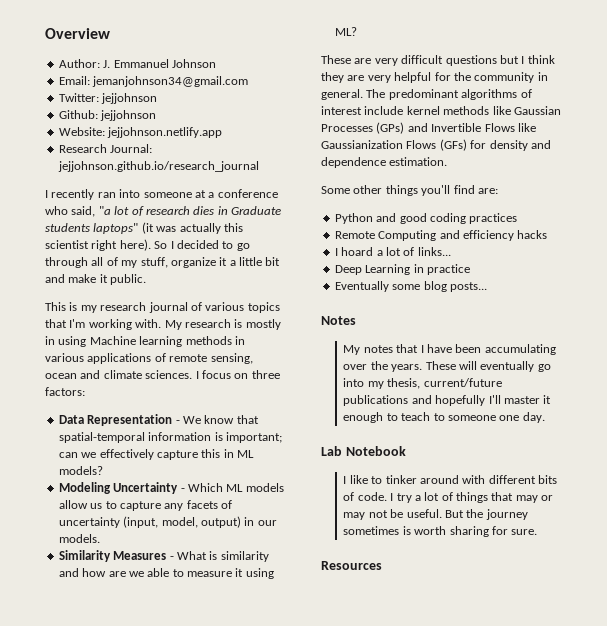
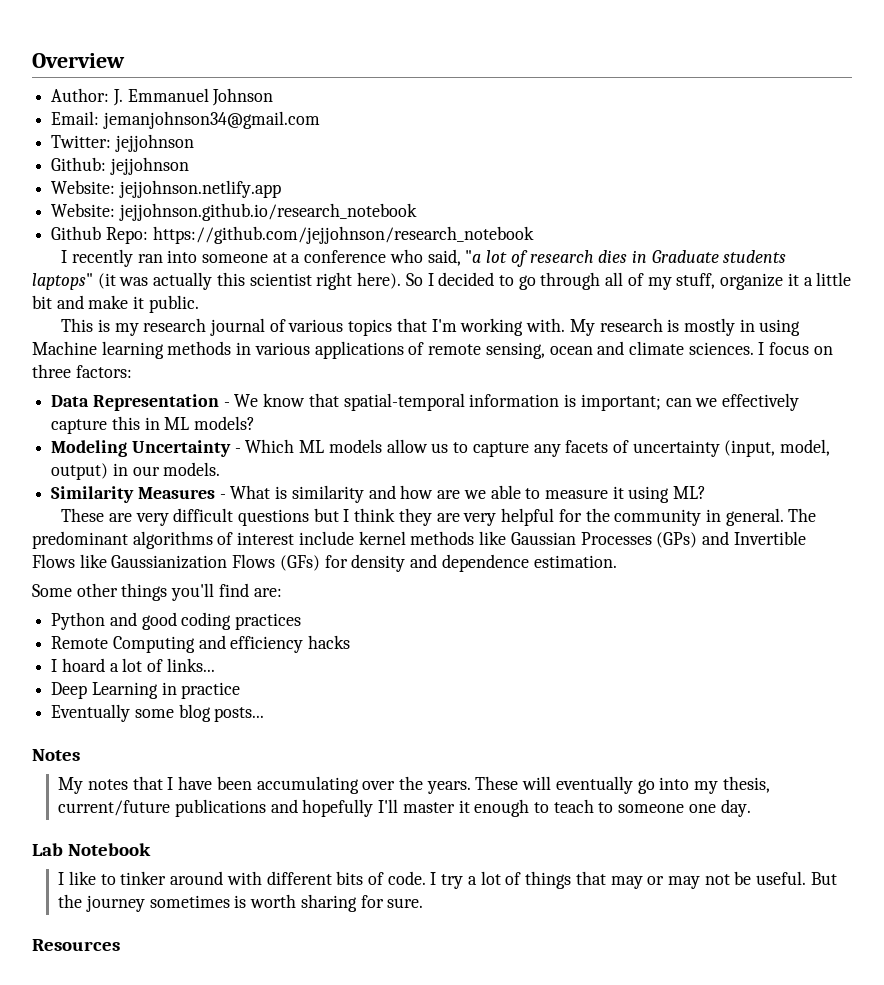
- Research Journal: jejjohnson.github.io/research_journal
+ Website: jejjohnson.github.io/research_notebook
+ Github Repo: https://github.com/jejjohnson/research_notebook

